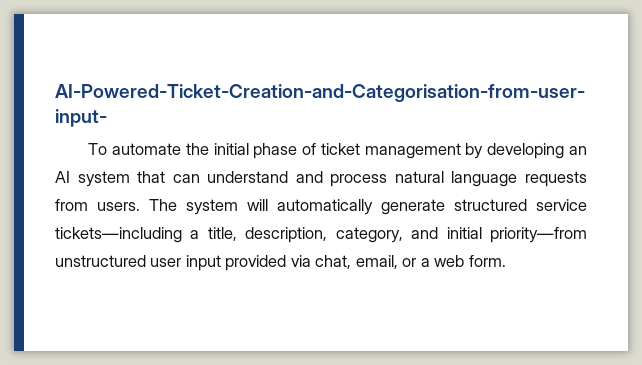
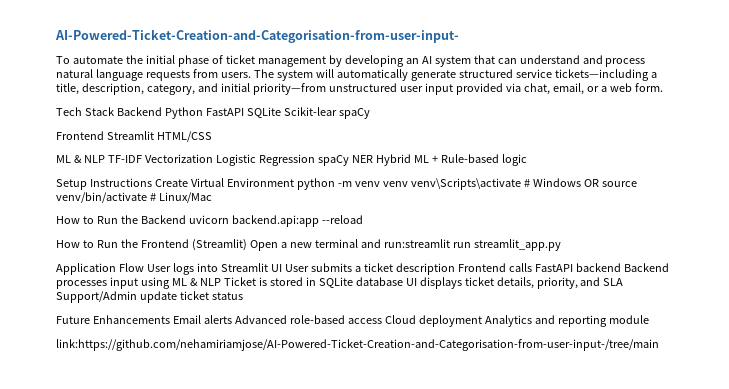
+ Tech Stack Backend Python FastAPI SQLite Scikit-lear spaCy
+ Frontend Streamlit HTML/CSS
+ ML & NLP TF-IDF Vectorization Logistic Regression spaCy NER Hybrid ML + Rule-based logic
+ Setup Instructions Create Virtual Environment python -m venv venv venv\Scripts\activate # Windows OR source venv/bin/activate # Linux/Mac
+ How to Run the Backend uvicorn backend.api:app --reload
+ How to Run the Frontend (Streamlit) Open a new terminal and run:streamlit run streamlit_app.py
+ Application Flow User logs into Streamlit UI User submits a ticket description Frontend calls FastAPI backend Backend processes input using ML & NLP Ticket is stored in SQLite database UI displays ticket details, priority, and SLA Support/Admin update ticket status
+ Future Enhancements Email alerts Advanced role-based access Cloud deployment Analytics and reporting module
+ link:https://github.com/nehamiriamjose/AI-Powered-Ticket-Creation-and-Categorisation-from-user-input-/tree/main

